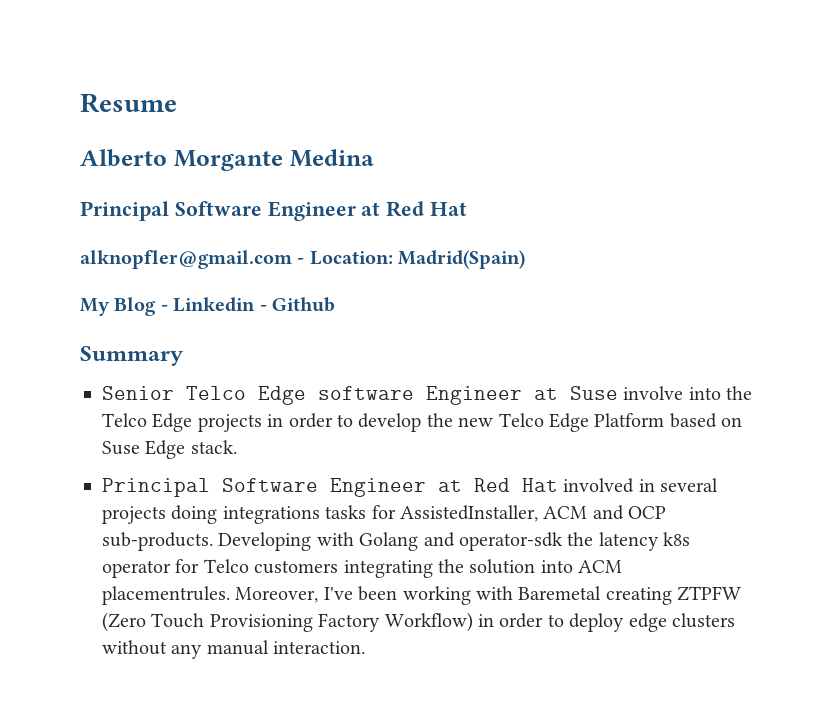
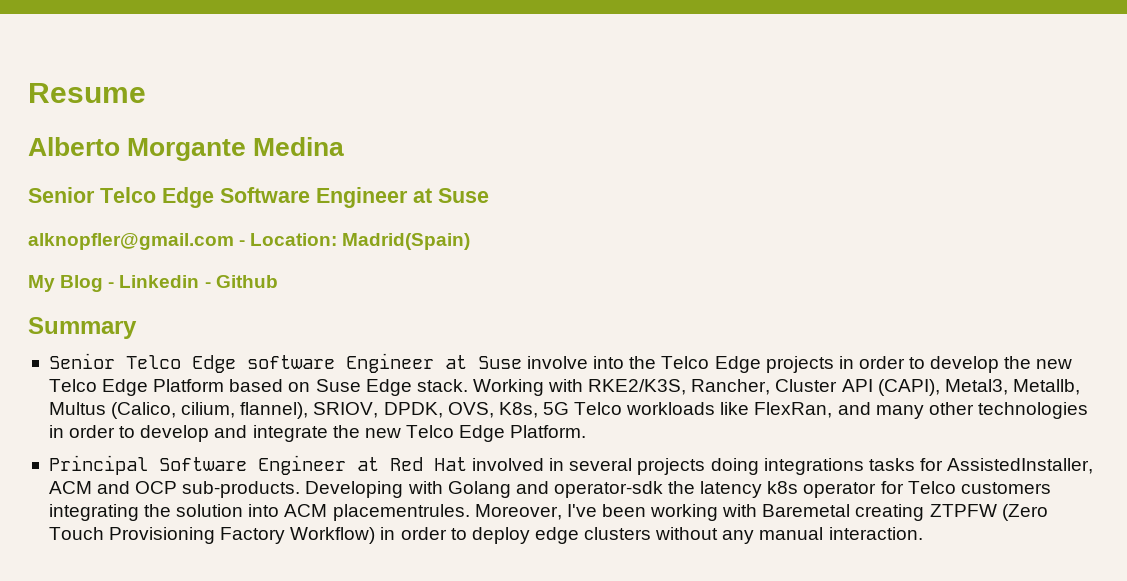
  Alberto Morgante Medina
- Principal Software Engineer at Red Hat
+ Senior Telco Edge Software Engineer at Suse
+ Working with RKE2/K3S, Rancher, Cluster API (CAPI), Metal3, Metallb, Multus (Calico, cilium, flannel), SRIOV, DPDK, OVS, K8s, 5G Telco workloads like FlexRan, and many other technologies in order to develop and integrate the new Telco Edge Platform.

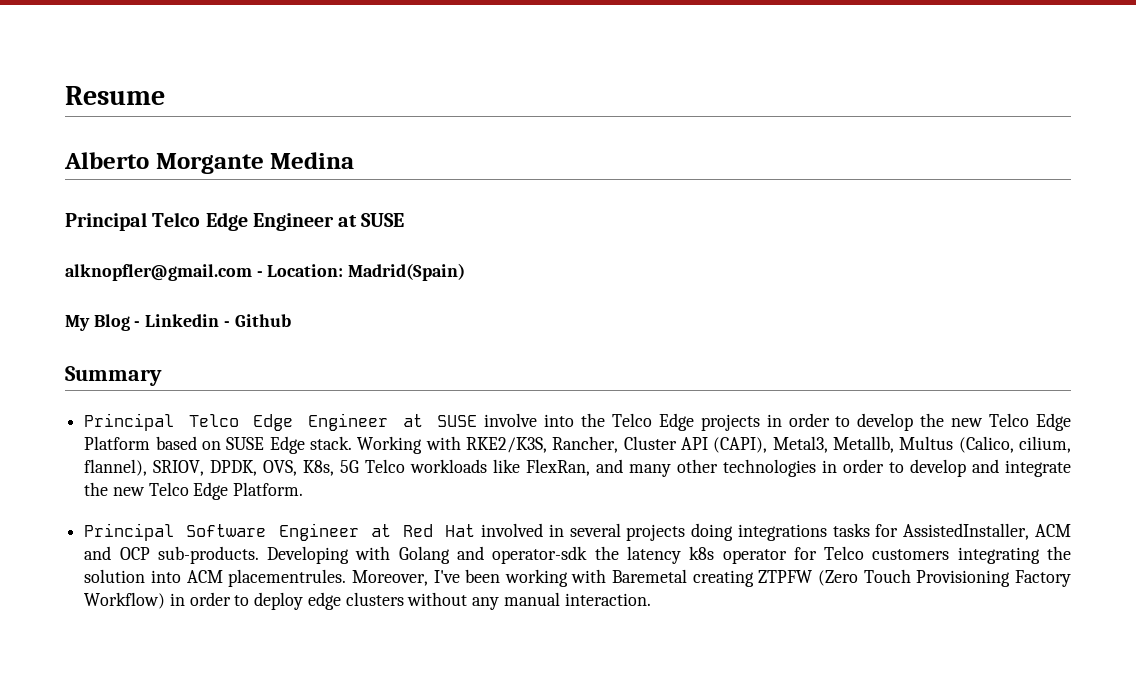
  Alberto Morgante Medina
- Senior Telco Edge Software Engineer at Suse
+ Principal Telco Edge Engineer at SUSE
- Senior Telco Edge software Engineer at Suse involve into the Telco Edge projects in order to develop the new Telco Edge Platform based on Suse Edge stack.
+ Principal Telco Edge Engineer at SUSE involve into the Telco Edge projects in order to develop the new Telco Edge Platform based on SUSE Edge stack.

